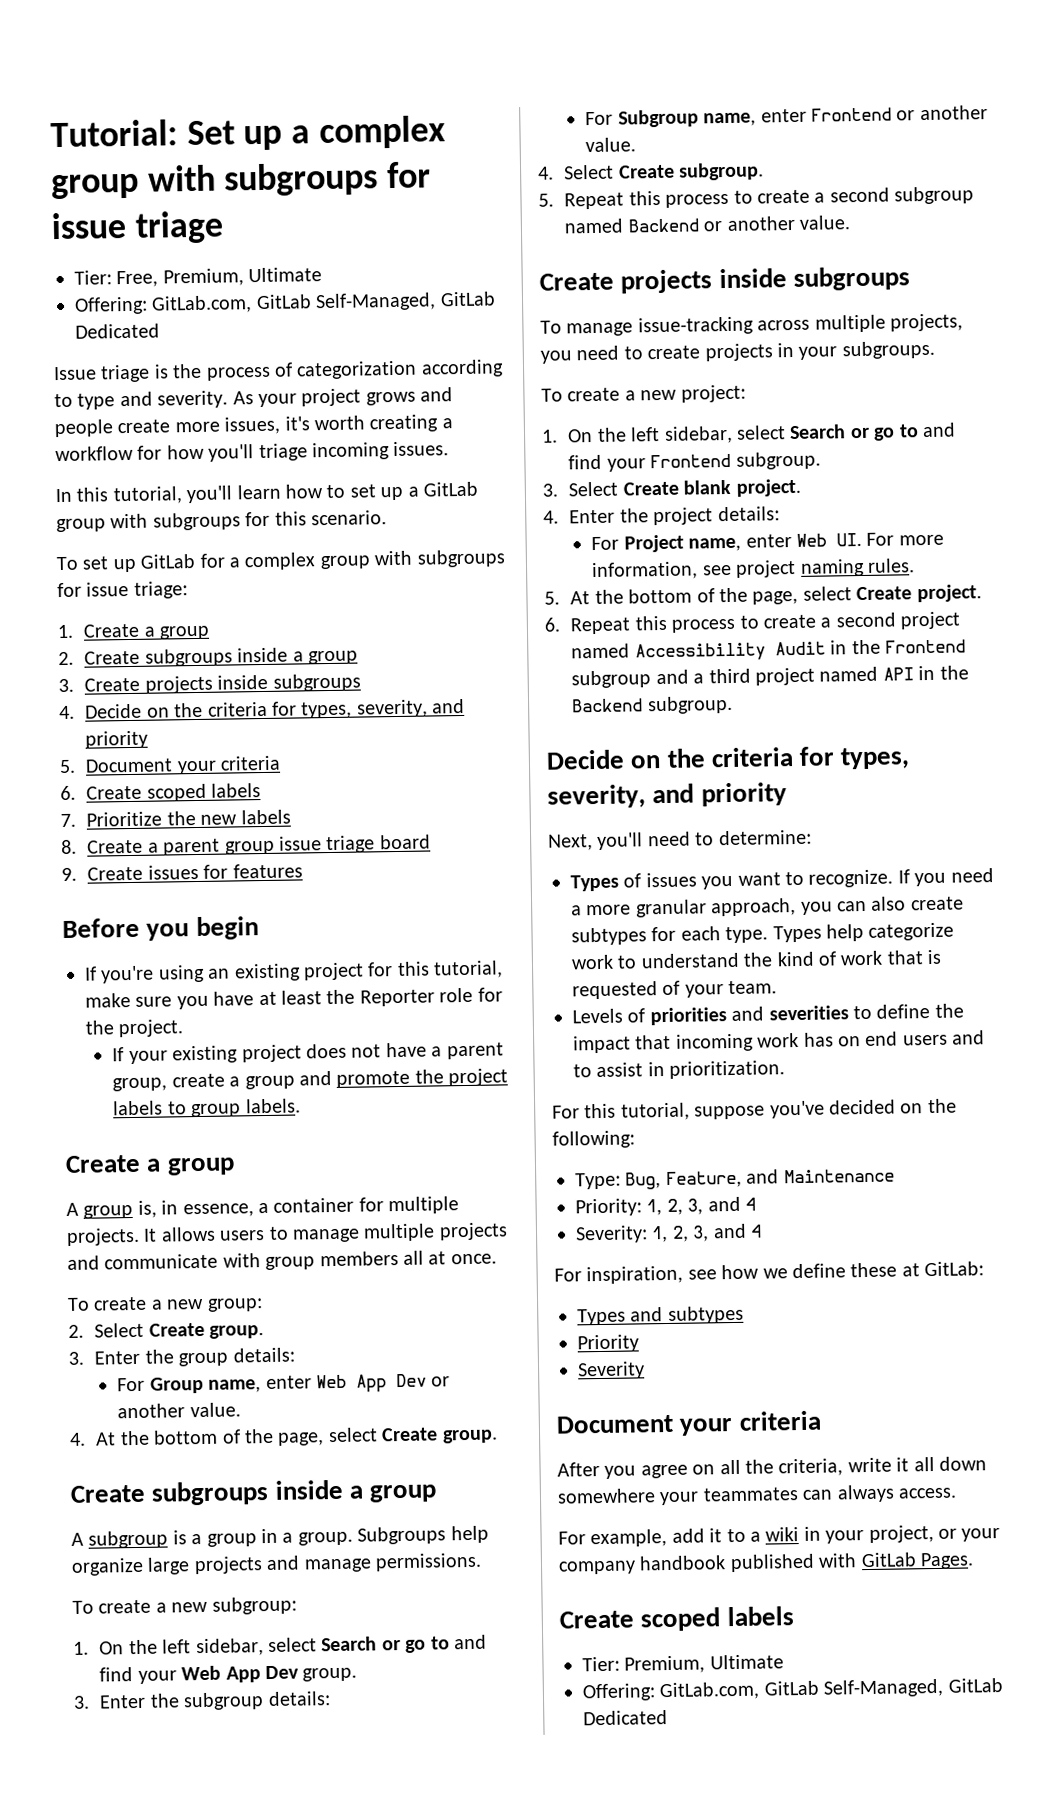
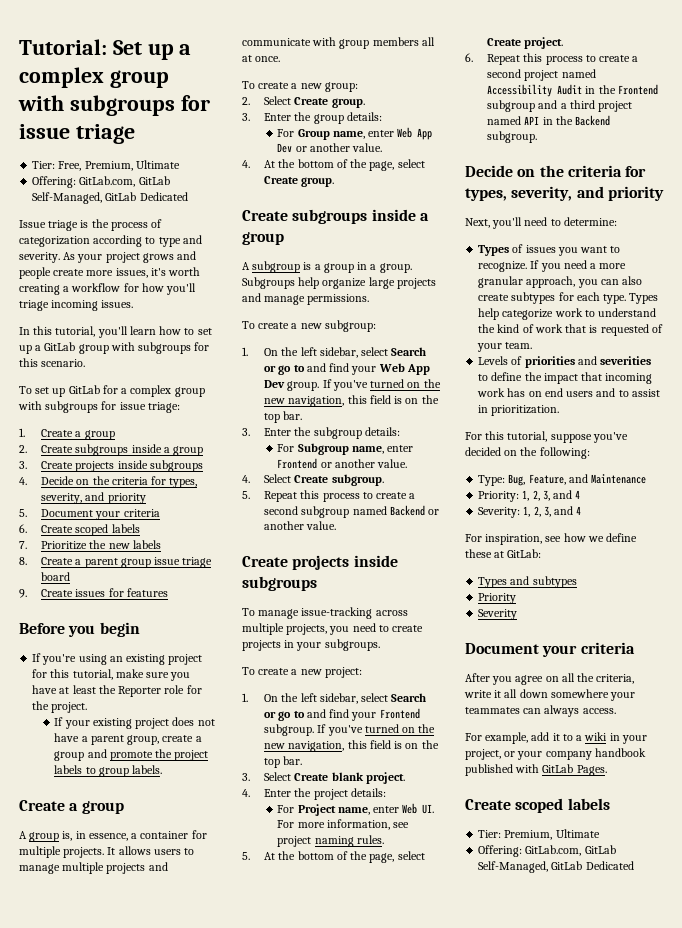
- 1. On the left sidebar, select Search or go to and find your Web App Dev group.
+ 1. On the left sidebar, select Search or go to and find your Web App Dev group. If you've turned on the new navigation, this field is on the top bar.
- 1. On the left sidebar, select Search or go to and find your Frontend subgroup.
+ 1. On the left sidebar, select Search or go to and find your Frontend subgroup. If you've turned on the new navigation, this field is on the top bar.

